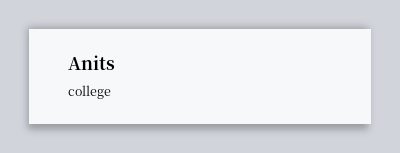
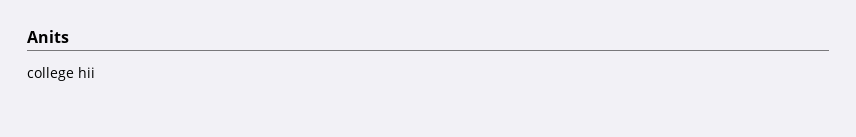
- college
+ college hii

